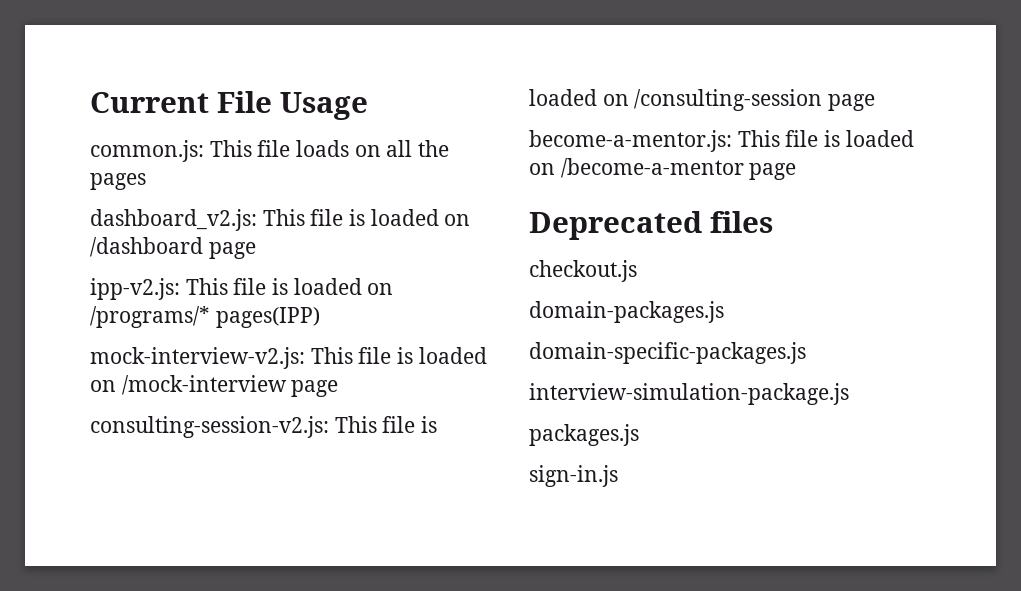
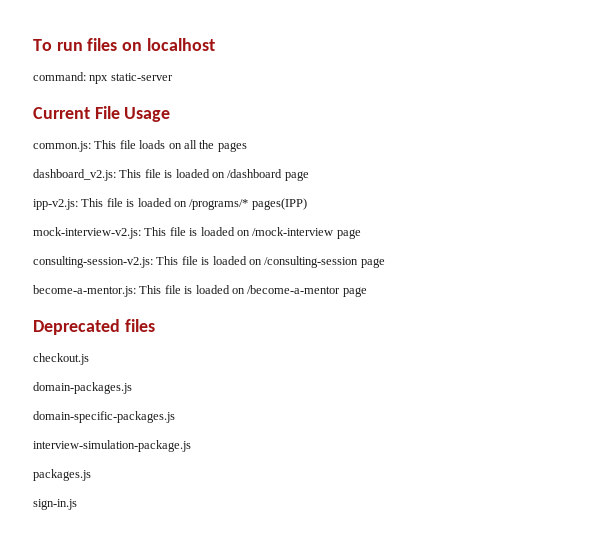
+ To run files on localhost
+ command: npx static-server

